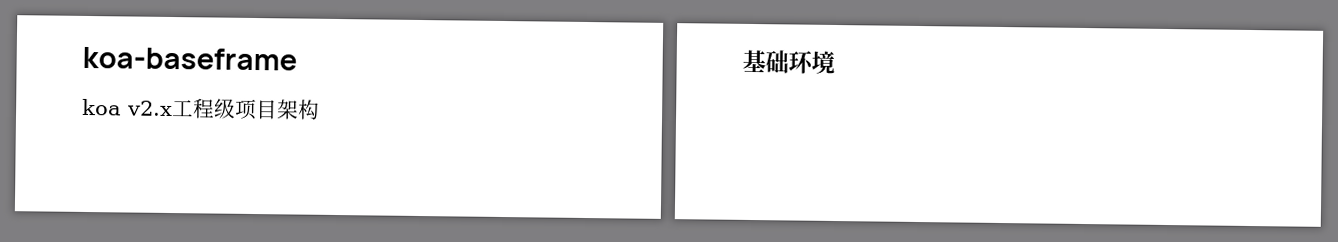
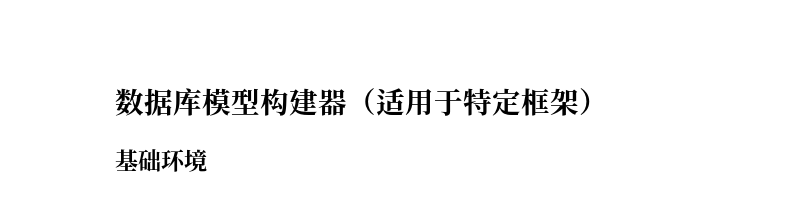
- koa-baseframe
- koa v2.x工程级项目架构
+ 数据库模型构建器（适用于特定框架）

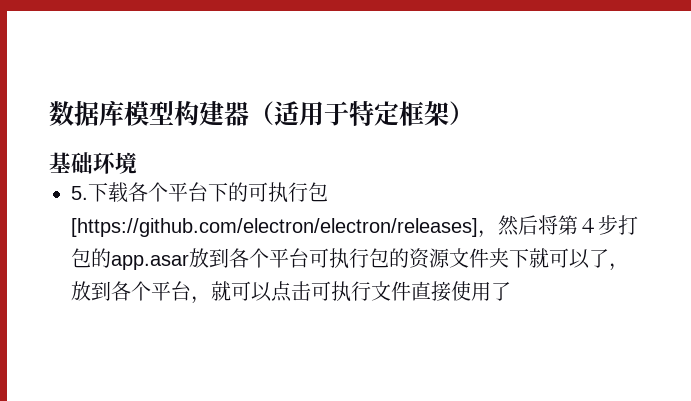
+ 5.下载各个平台下的可执行包[https://github.com/electron/electron/releases]，然后将第４步打包的app.asar放到各个平台可执行包的资源文件夹下就可以了，放到各个平台，就可以点击可执行文件直接使用了

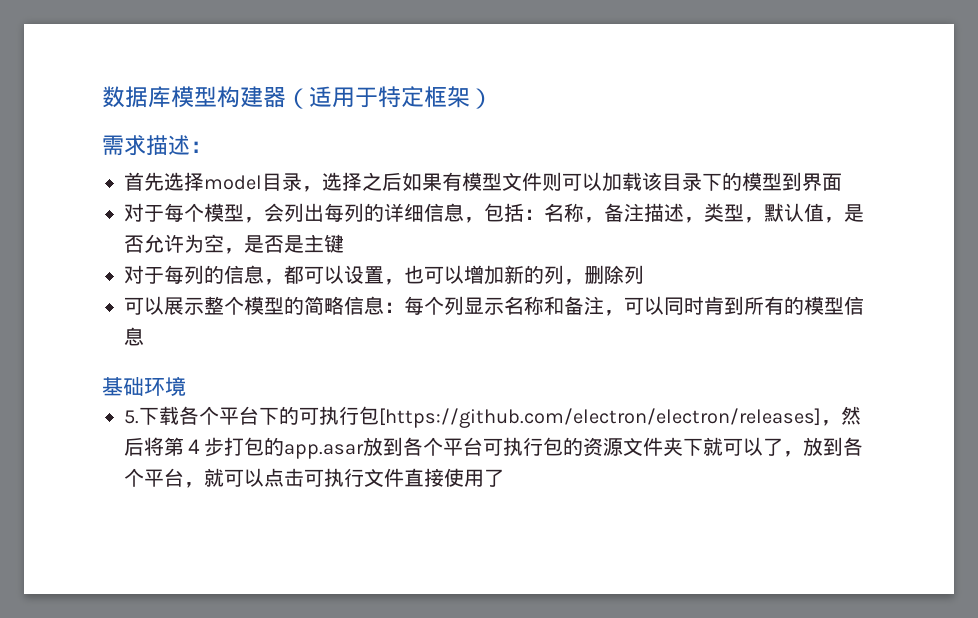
+ 需求描述：
+ 首先选择model目录，选择之后如果有模型文件则可以加载该目录下的模型到界面
+ 对于每个模型，会列出每列的详细信息，包括：名称，备注描述，类型，默认值，是否允许为空，是否是主键
+ 对于每列的信息，都可以设置，也可以增加新的列，删除列
+ 可以展示整个模型的简略信息：每个列显示名称和备注，可以同时肯到所有的模型信息

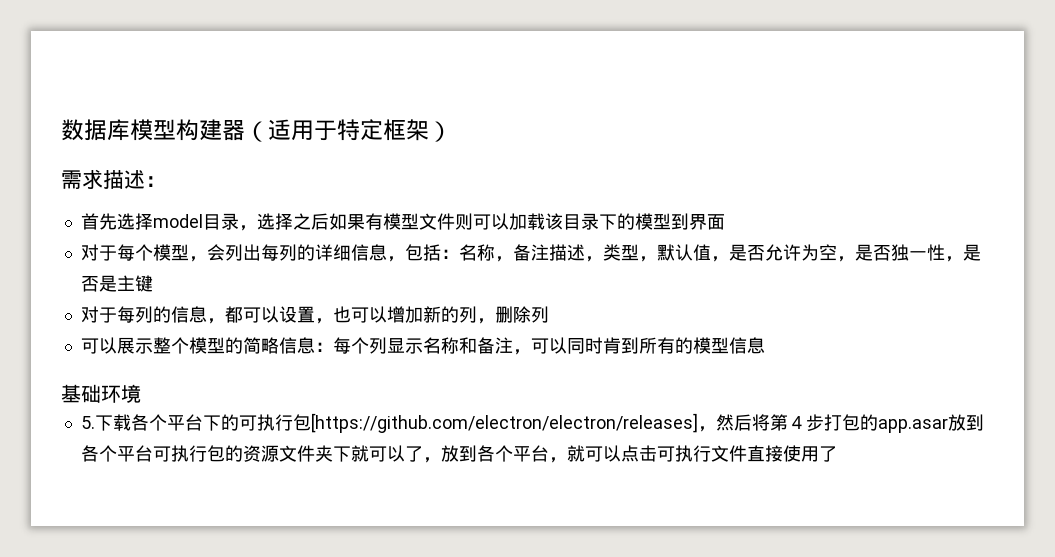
- 对于每个模型，会列出每列的详细信息，包括：名称，备注描述，类型，默认值，是否允许为空，是否是主键
+ 对于每个模型，会列出每列的详细信息，包括：名称，备注描述，类型，默认值，是否允许为空，是否独一性，是否是主键

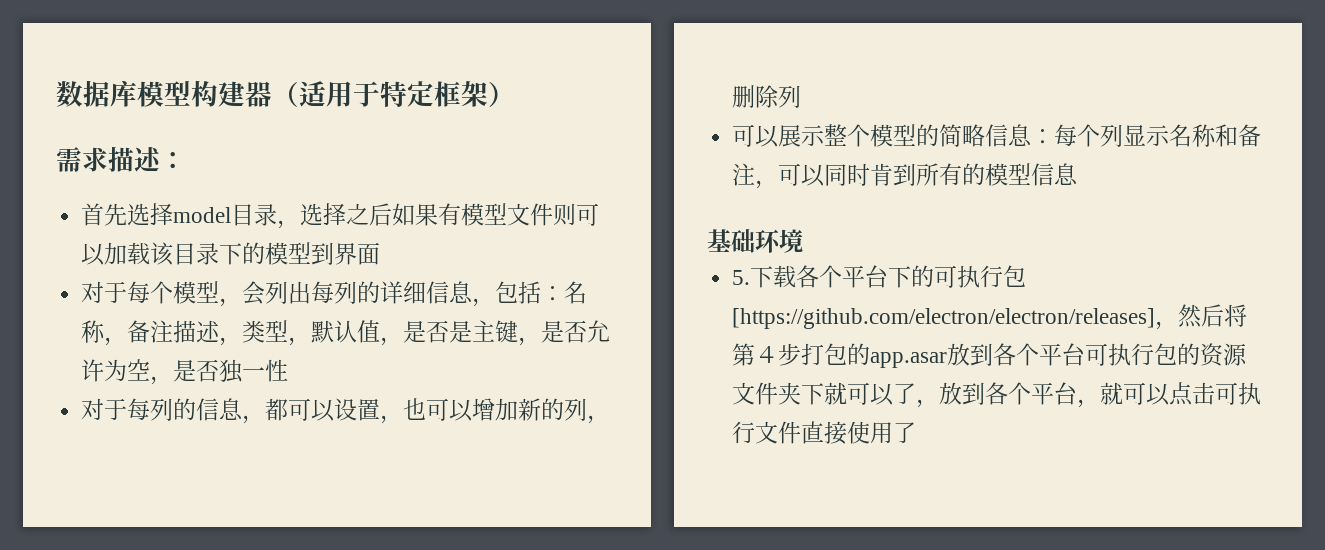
- 对于每个模型，会列出每列的详细信息，包括：名称，备注描述，类型，默认值，是否允许为空，是否独一性，是否是主键
+ 对于每个模型，会列出每列的详细信息，包括：名称，备注描述，类型，默认值，是否是主键，是否允许为空，是否独一性

